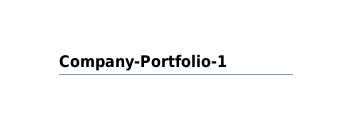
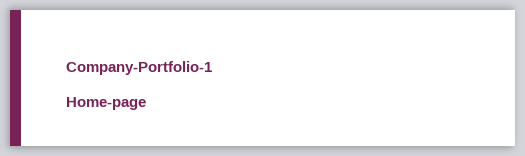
+ Home-page

